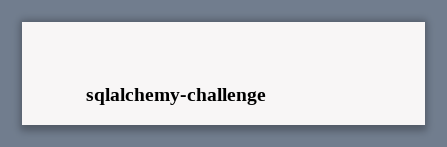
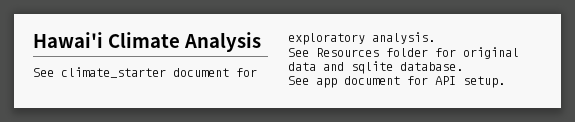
- sqlalchemy-challenge
+ Hawai'i Climate Analysis
+ See climate_starter document for exploratory analysis.
+ See Resources folder for original data and sqlite database.
+ See app document for API setup.

